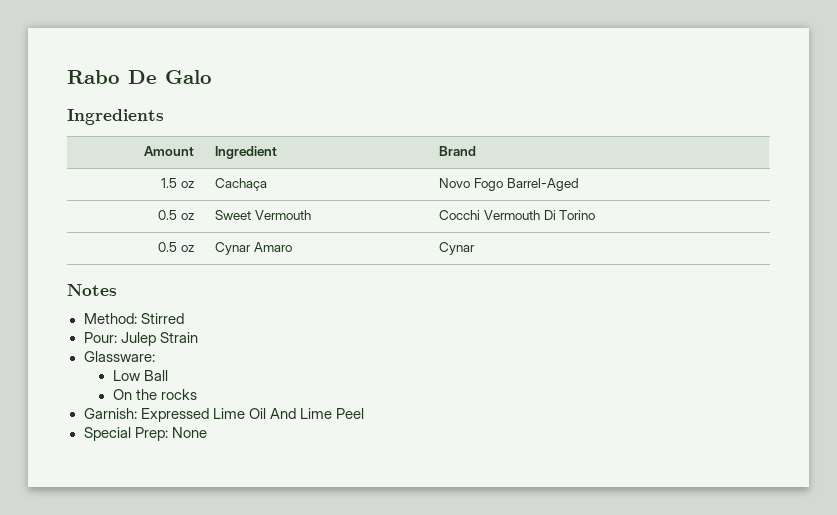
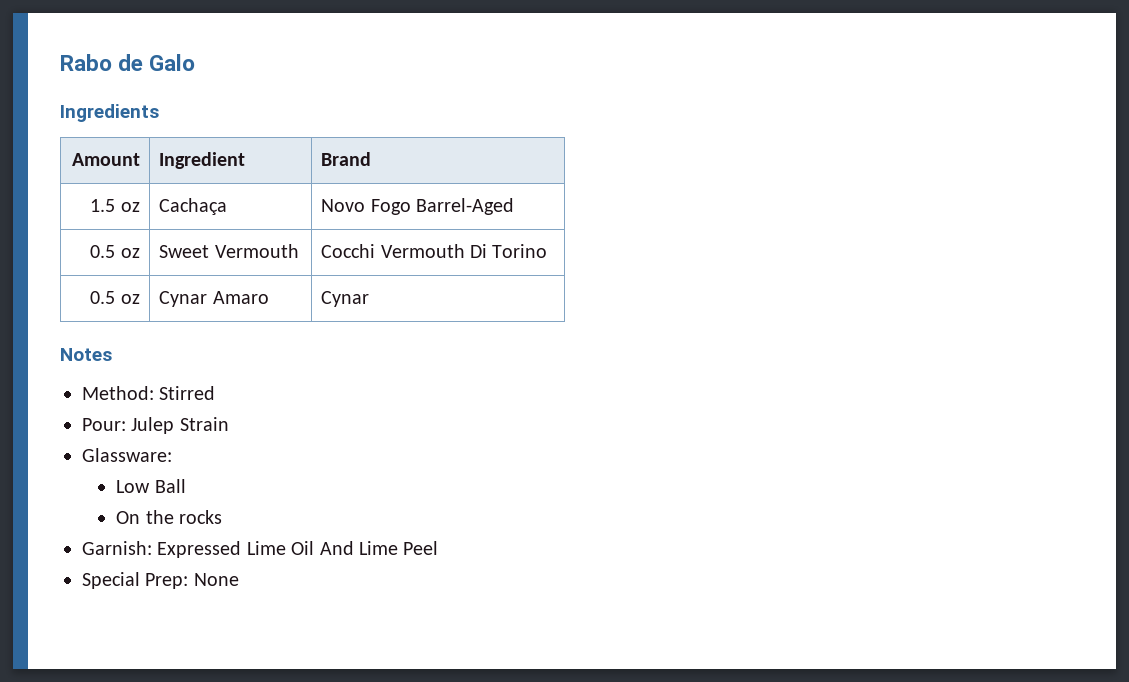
- Rabo De Galo
+ Rabo de Galo

